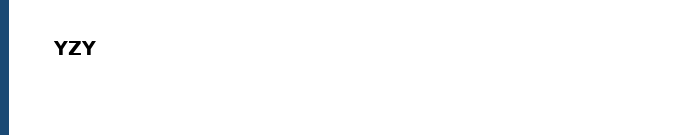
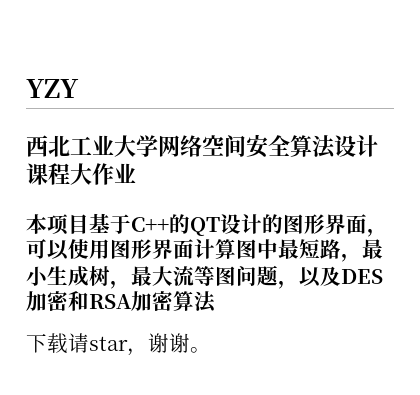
+ 西北工业大学网络空间安全算法设计课程大作业
+ 本项目基于C++的QT设计的图形界面，可以使用图形界面计算图中最短路，最小生成树，最大流等图问题，以及DES加密和RSA加密算法
+ 下载请star，谢谢。

